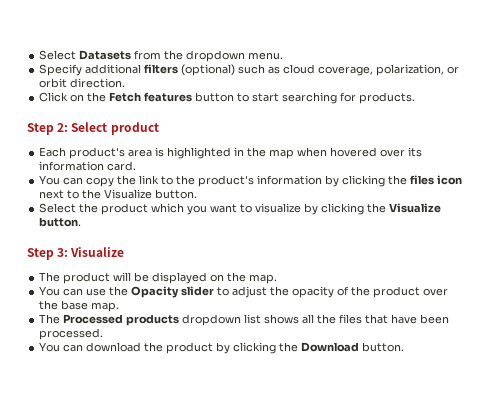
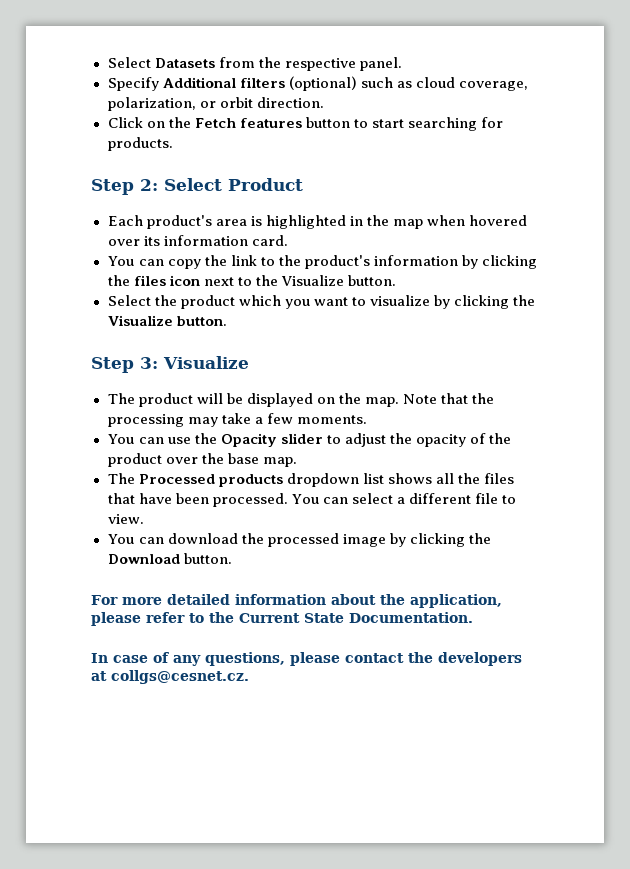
- Select Datasets from the dropdown menu.
+ Select Datasets from the respective panel.
- Specify additional filters (optional) such as cloud coverage, polarization, or orbit direction.
+ Specify Additional filters (optional) such as cloud coverage, polarization, or orbit direction.
- Step 2: Select product
+ Step 2: Select Product
+ Note that the processing may take a few moments.
+ You can select a different file to view.
- You can download the product by clicking the Download button.
+ You can download the processed image by clicking the Download button.
+ For more detailed information about the application, please refer to the Current State Documentation.
+ In case of any questions, please contact the developers at collgs@cesnet.cz.

